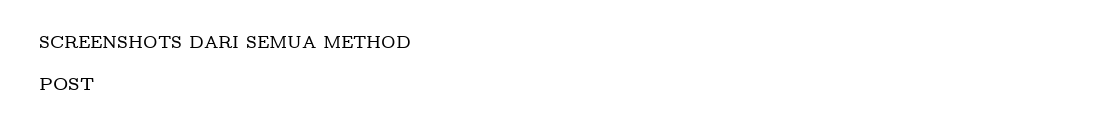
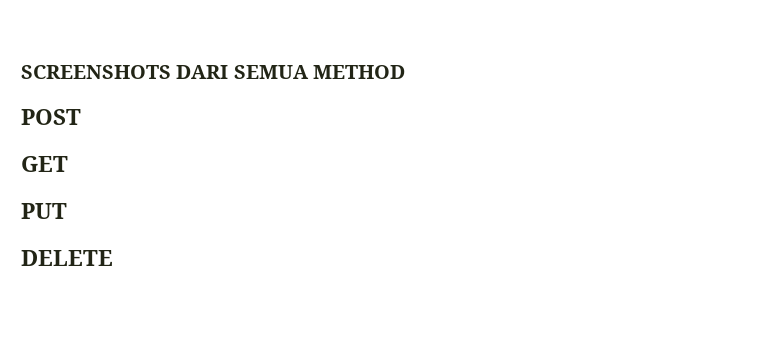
+ GET
+ PUT
+ DELETE

